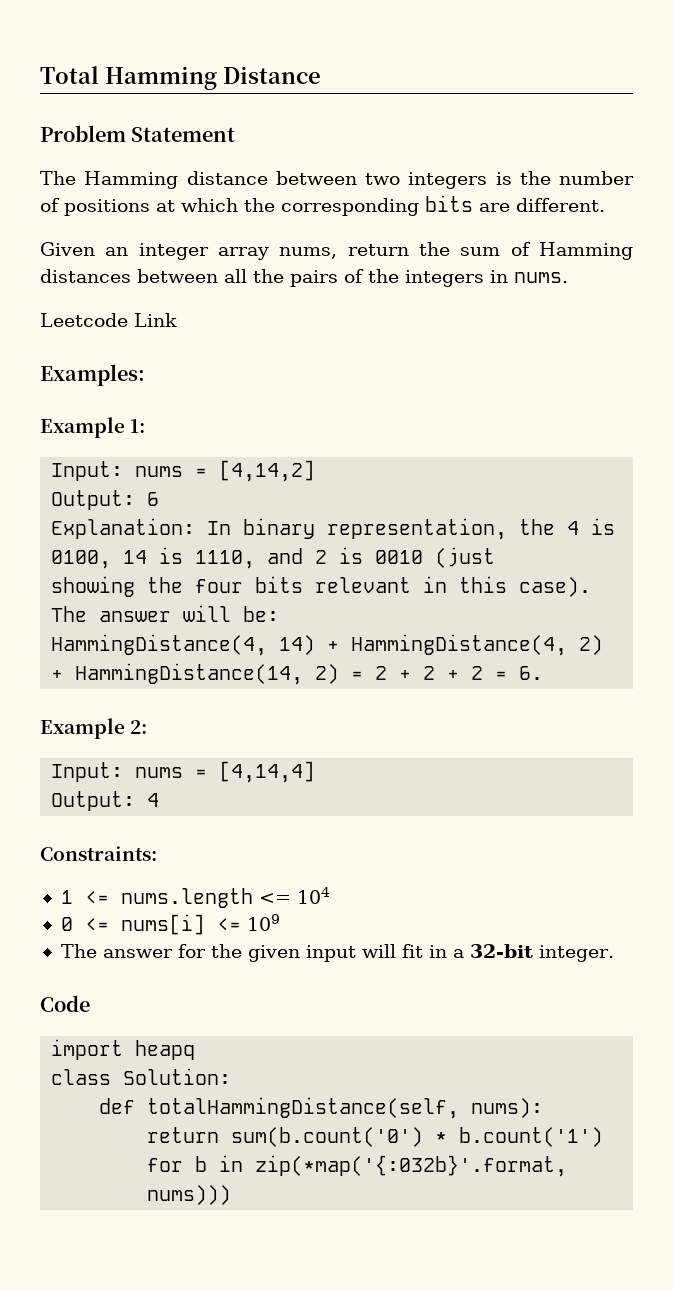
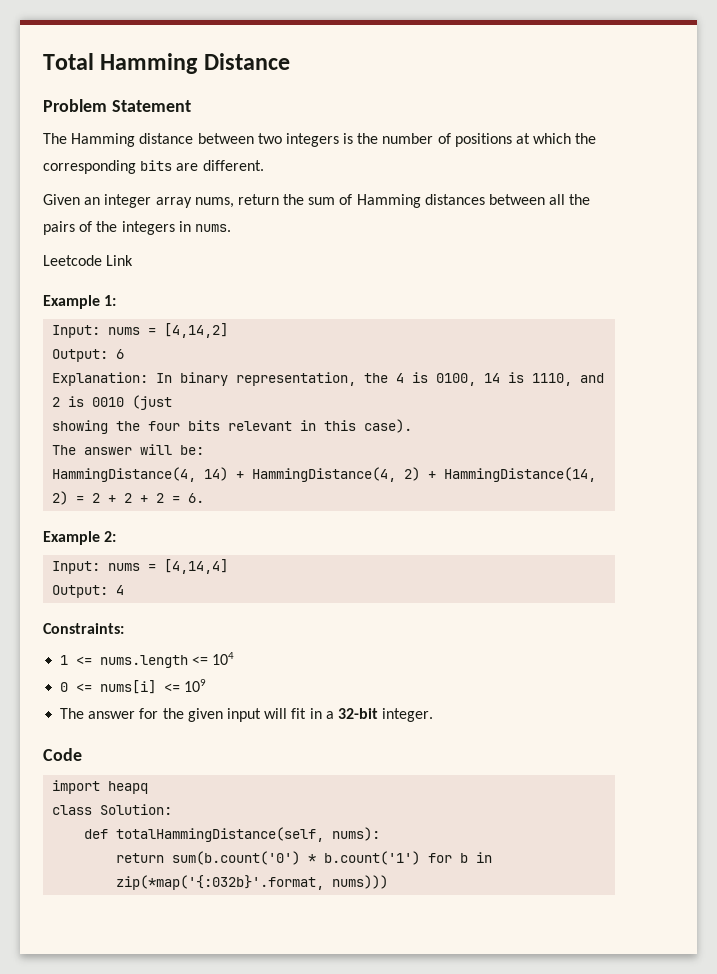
- Examples:

